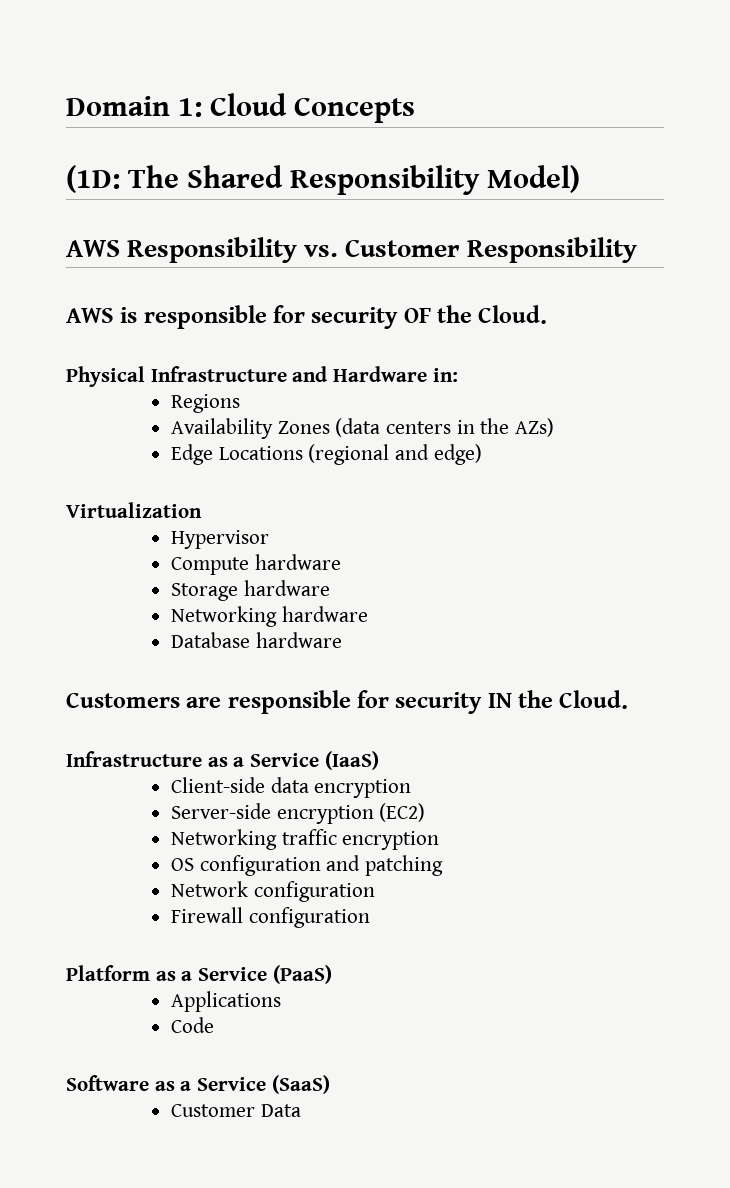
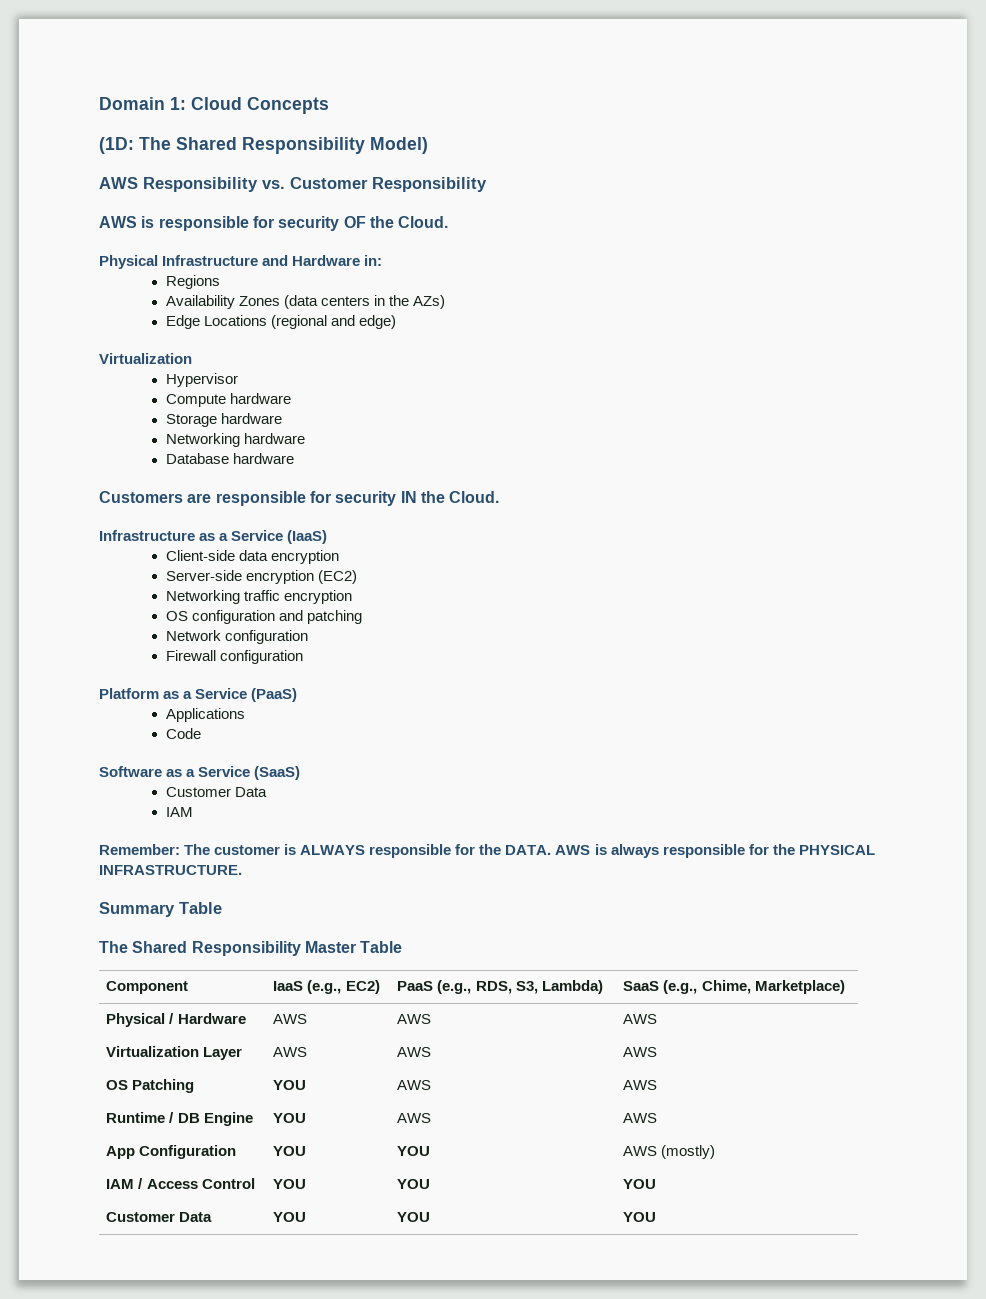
  Software as a Service (SaaS)
  Customer Data
+ IAM
+ Remember: The customer is ALWAYS responsible for the DATA. AWS is always responsible for the PHYSICAL INFRASTRUCTURE.
+ Summary Table
+ The Shared Responsibility Master Table
+ Component | IaaS (e.g., EC2) | PaaS (e.g., RDS, S3, Lambda) | SaaS (e.g., Chime, Marketplace)
+ Physical / Hardware | AWS | AWS | AWS
+ Virtualization Layer | AWS | AWS | AWS
+ OS Patching | YOU | AWS | AWS
+ Runtime / DB Engine | YOU | AWS | AWS
+ App Configuration | YOU | YOU | AWS (mostly)
+ IAM / Access Control | YOU | YOU | YOU
+ Customer Data | YOU | YOU | YOU

